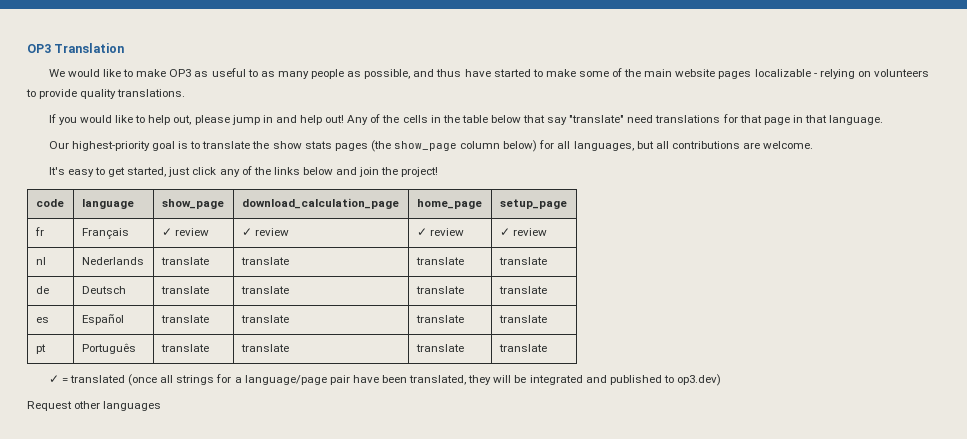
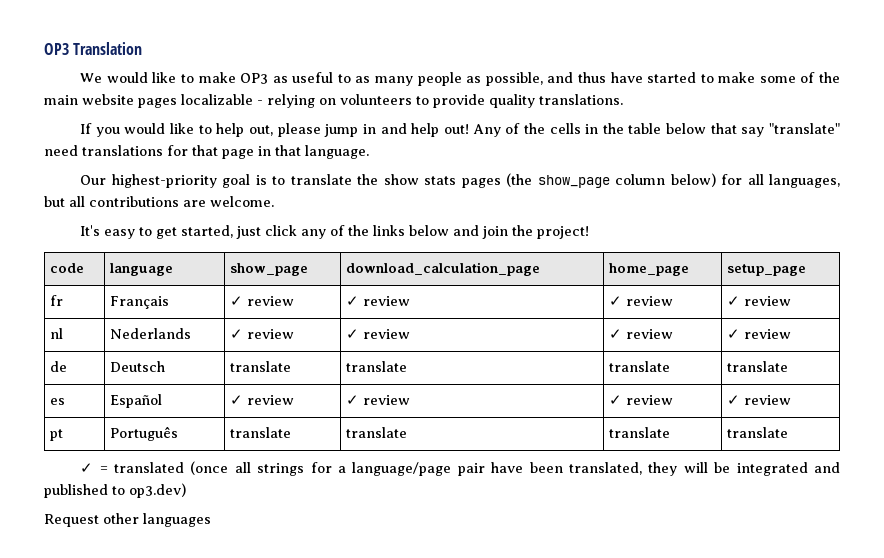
- nl | Nederlands | translate | translate | translate | translate
+ nl | Nederlands | ✓ review | ✓ review | ✓ review | ✓ review
- es | Español | translate | translate | translate | translate
+ es | Español | ✓ review | ✓ review | ✓ review | ✓ review

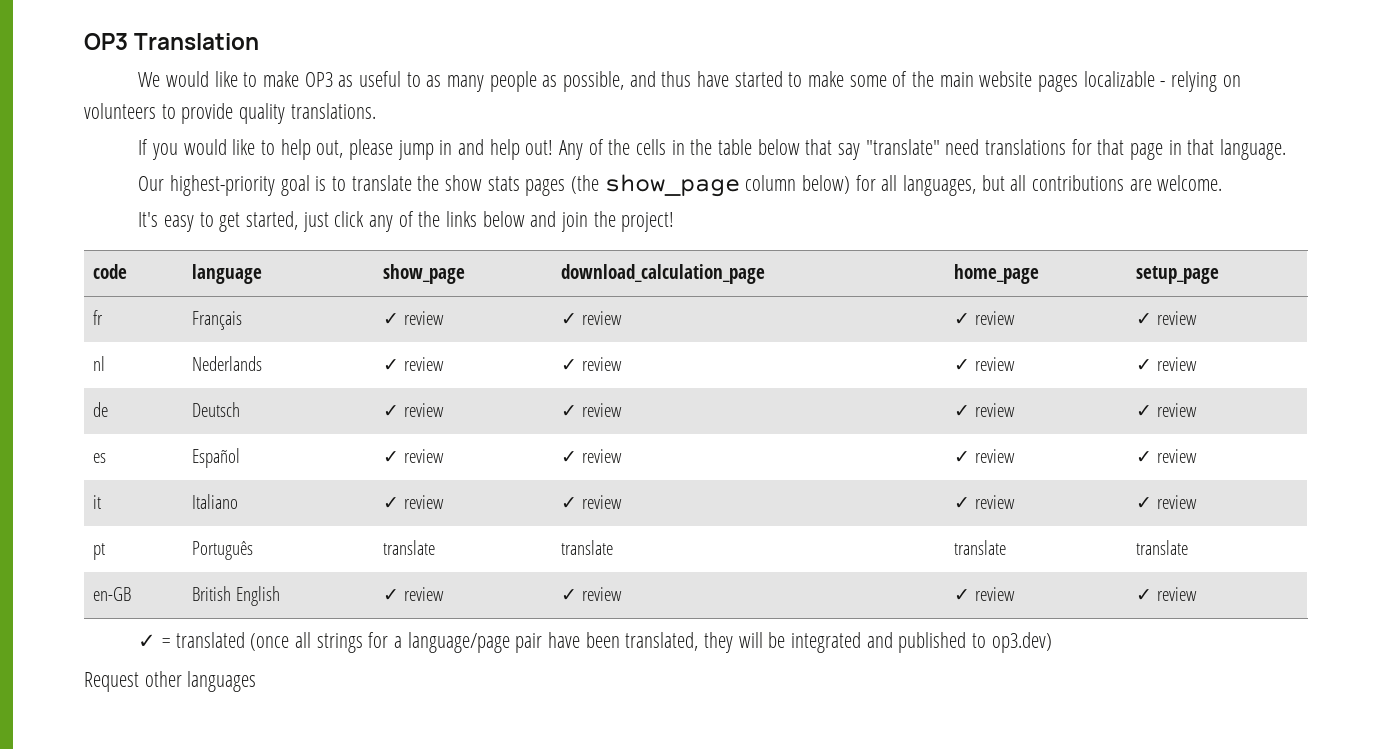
- de | Deutsch | translate | translate | translate | translate
+ de | Deutsch | ✓ review | ✓ review | ✓ review | ✓ review
+ it | Italiano | ✓ review | ✓ review | ✓ review | ✓ review
+ en-GB | British English | ✓ review | ✓ review | ✓ review | ✓ review

